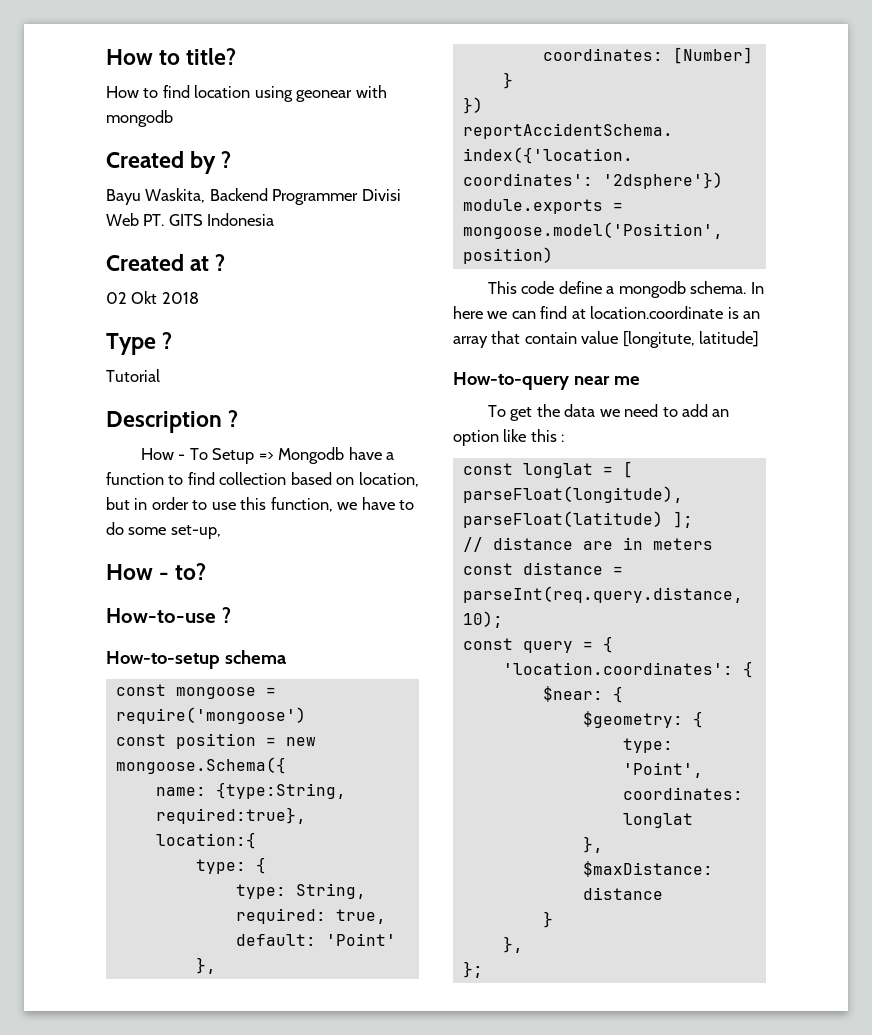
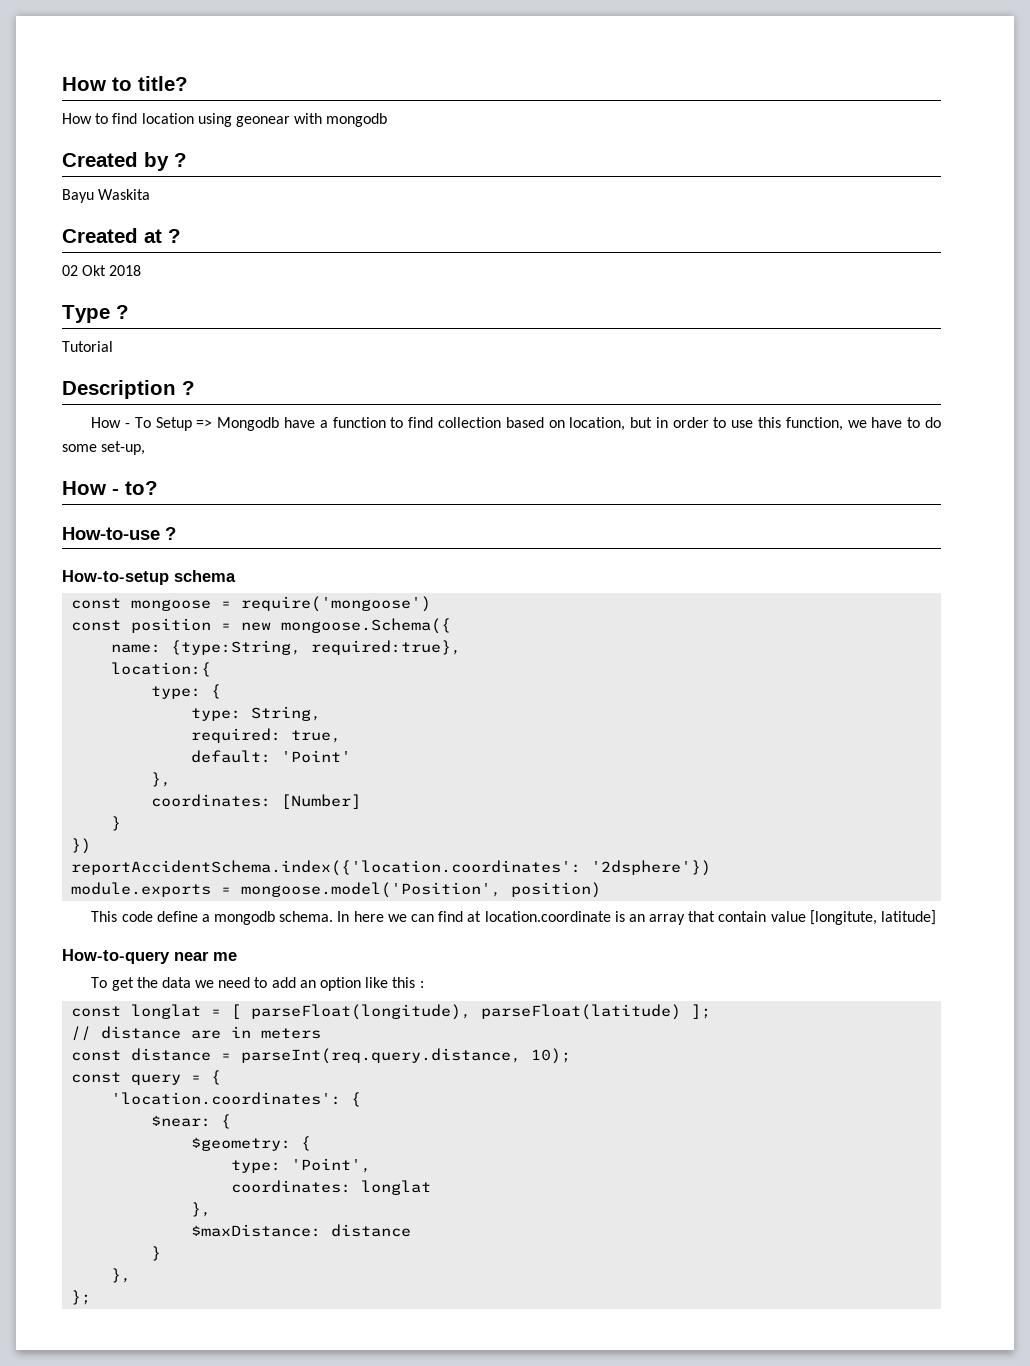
- Bayu Waskita, Backend Programmer Divisi Web PT. GITS Indonesia
+ Bayu Waskita

